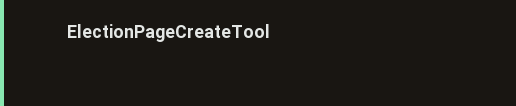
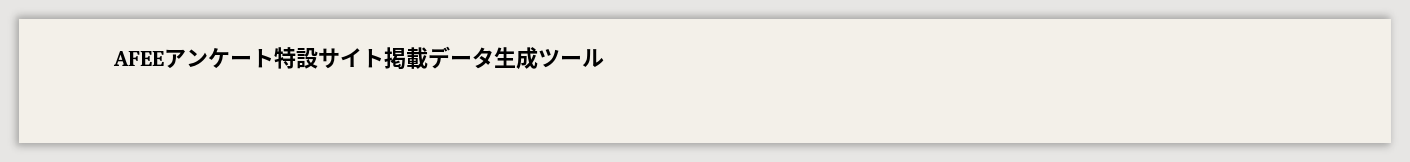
- ElectionPageCreateTool
+ AFEEアンケート特設サイト掲載データ生成ツール

